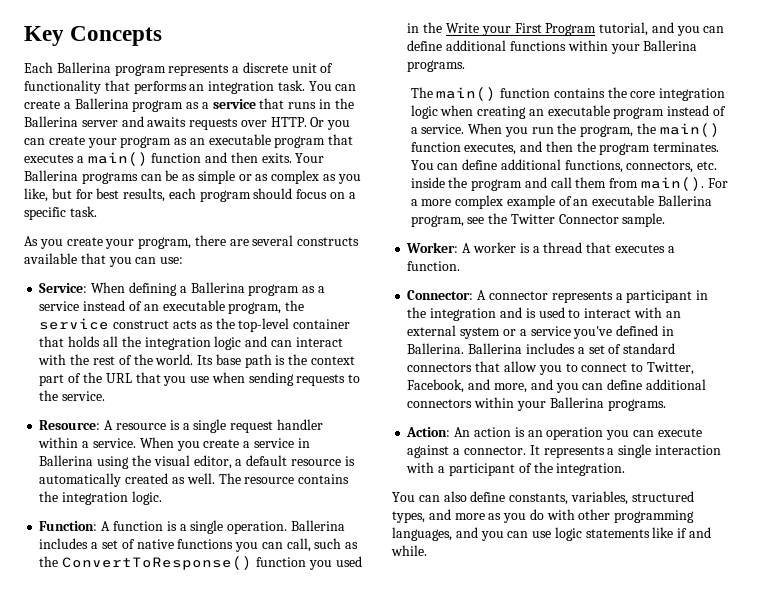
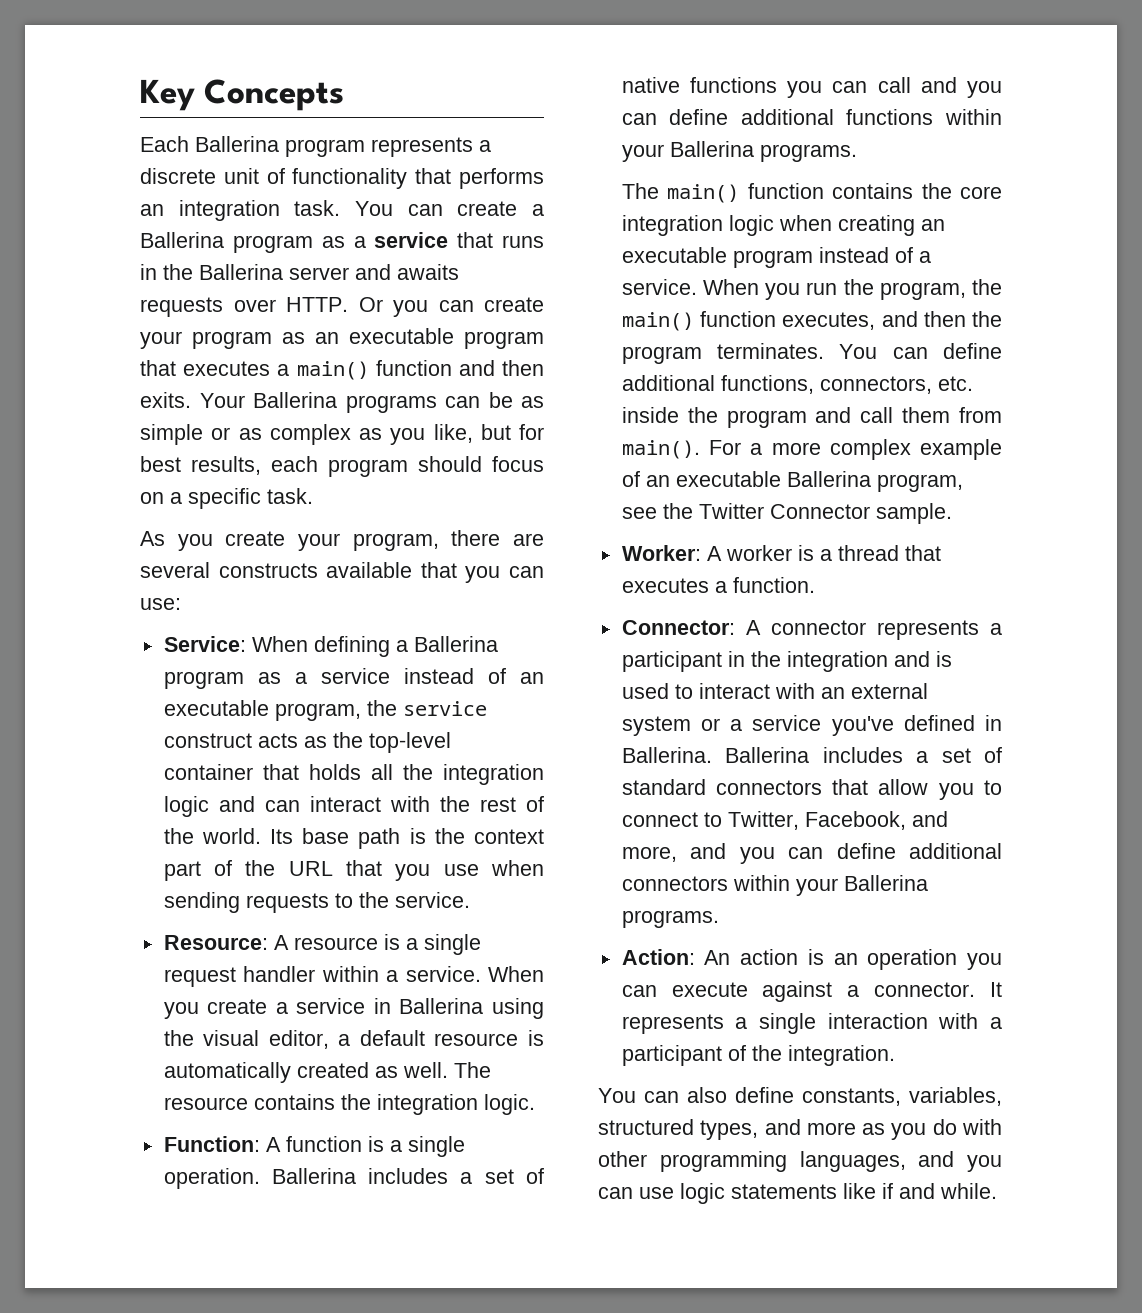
- Ballerina includes a set of native functions you can call, such as the ConvertToResponse() function you used in the Write your First Program tutorial, and you can define additional functions within your Ballerina programs.
+ Ballerina includes a set of native functions you can call and you can define additional functions within your Ballerina programs.

